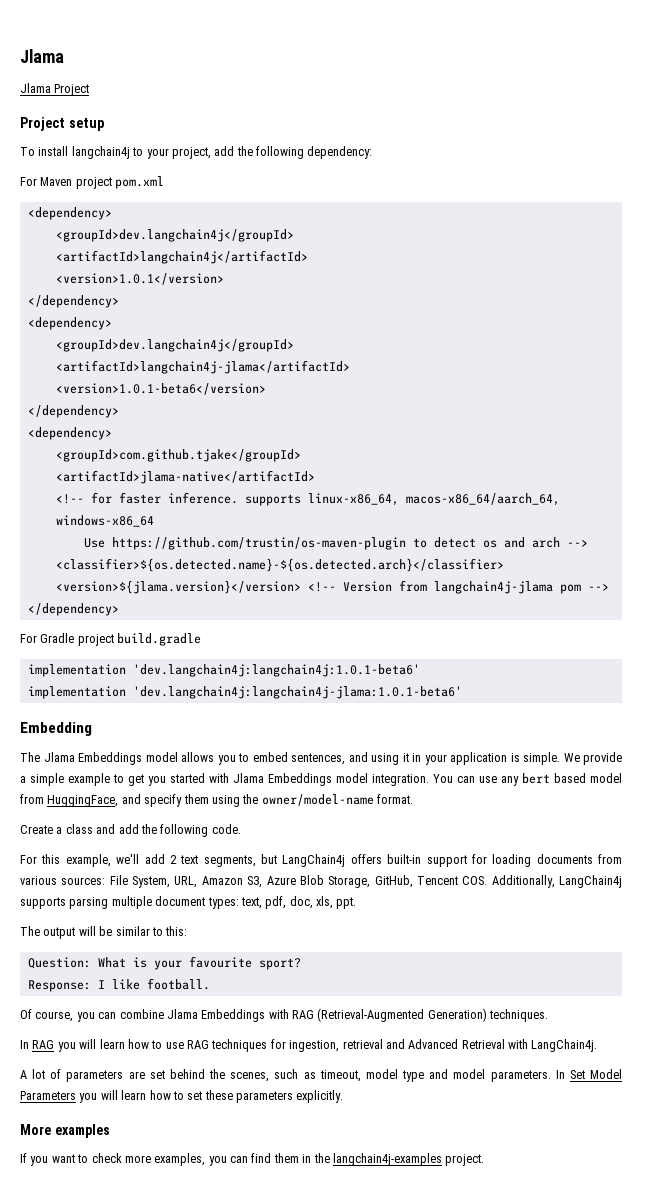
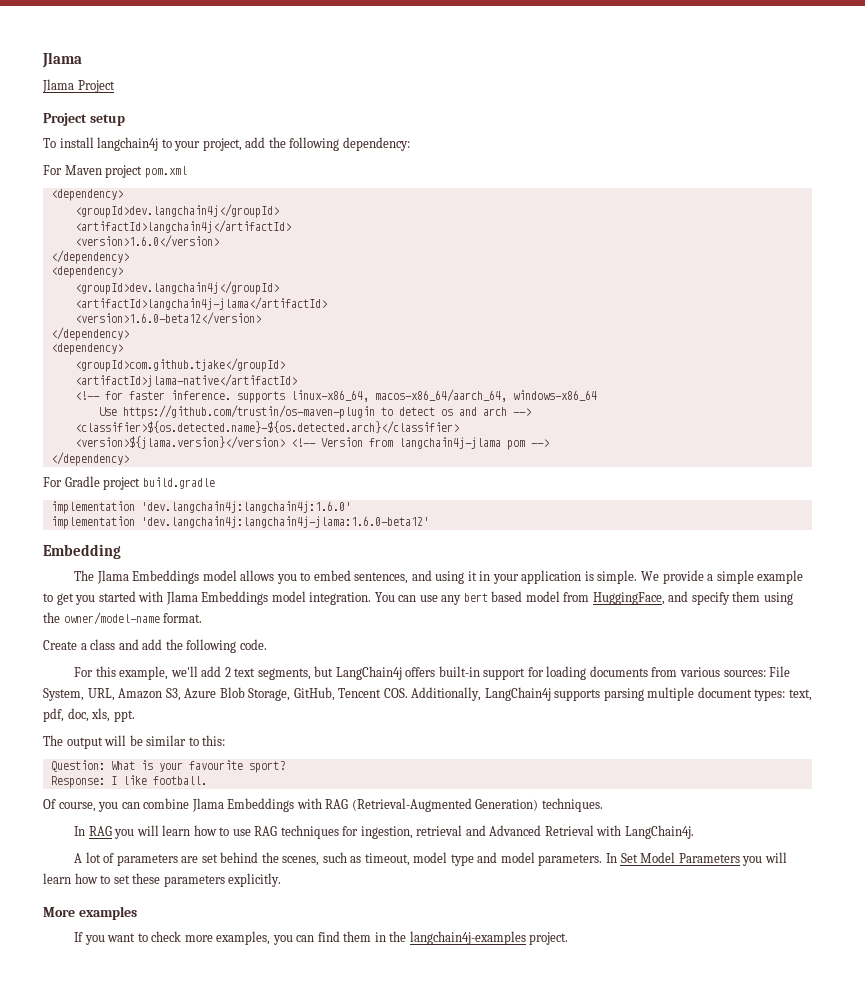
- <version>1.0.1</version>
+ <version>1.6.0</version>
- <version>1.0.1-beta6</version>
+ <version>1.6.0-beta12</version>
- implementation 'dev.langchain4j:langchain4j:1.0.1-beta6'
- implementation 'dev.langchain4j:langchain4j-jlama:1.0.1-beta6'
+ implementation 'dev.langchain4j:langchain4j:1.6.0'
+ implementation 'dev.langchain4j:langchain4j-jlama:1.6.0-beta12'

